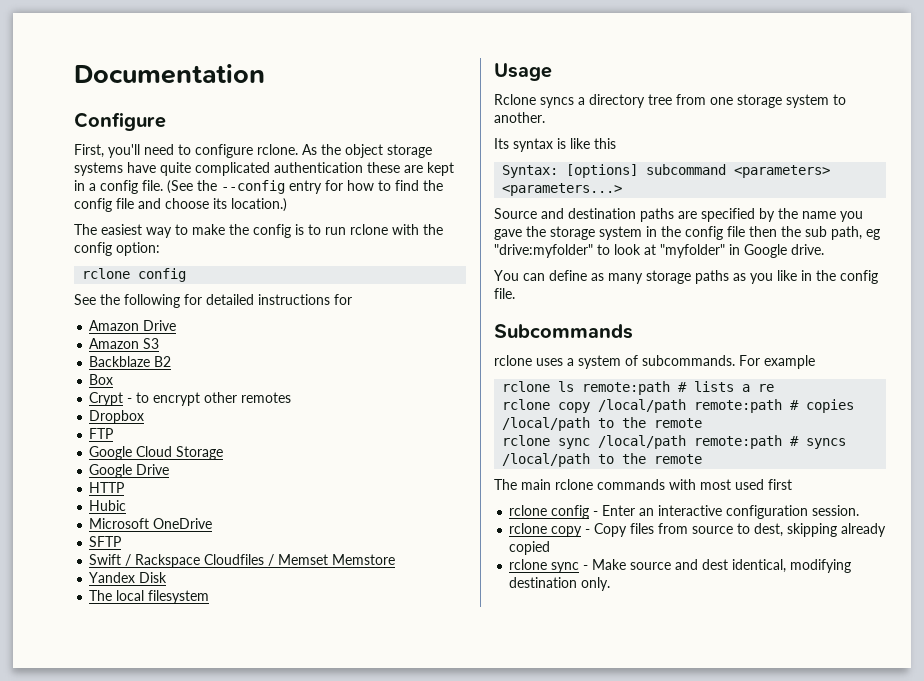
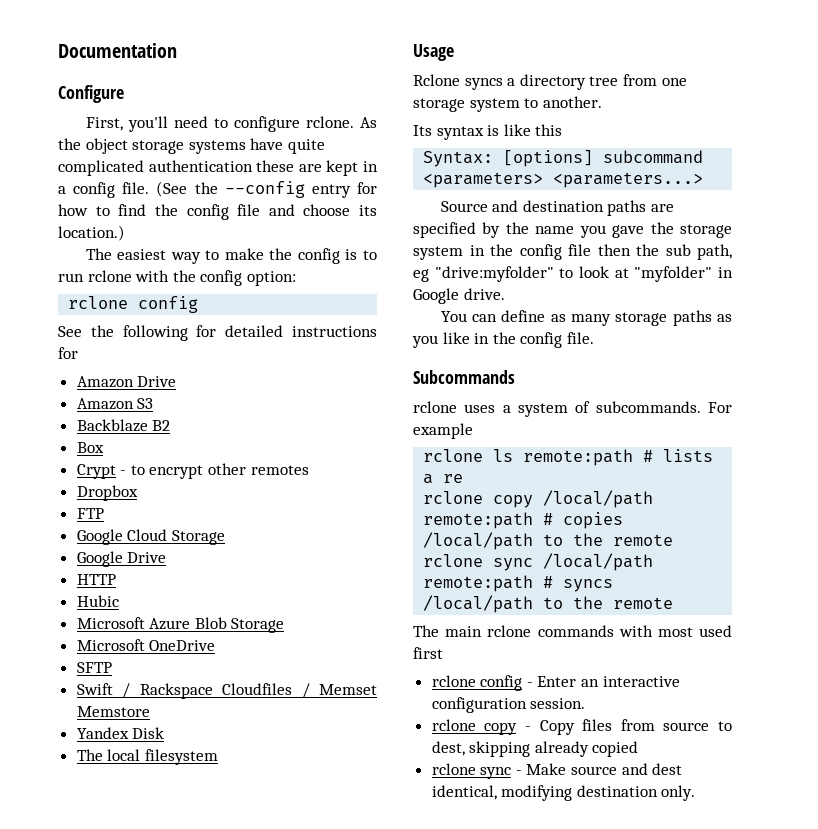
+ Microsoft Azure Blob Storage

